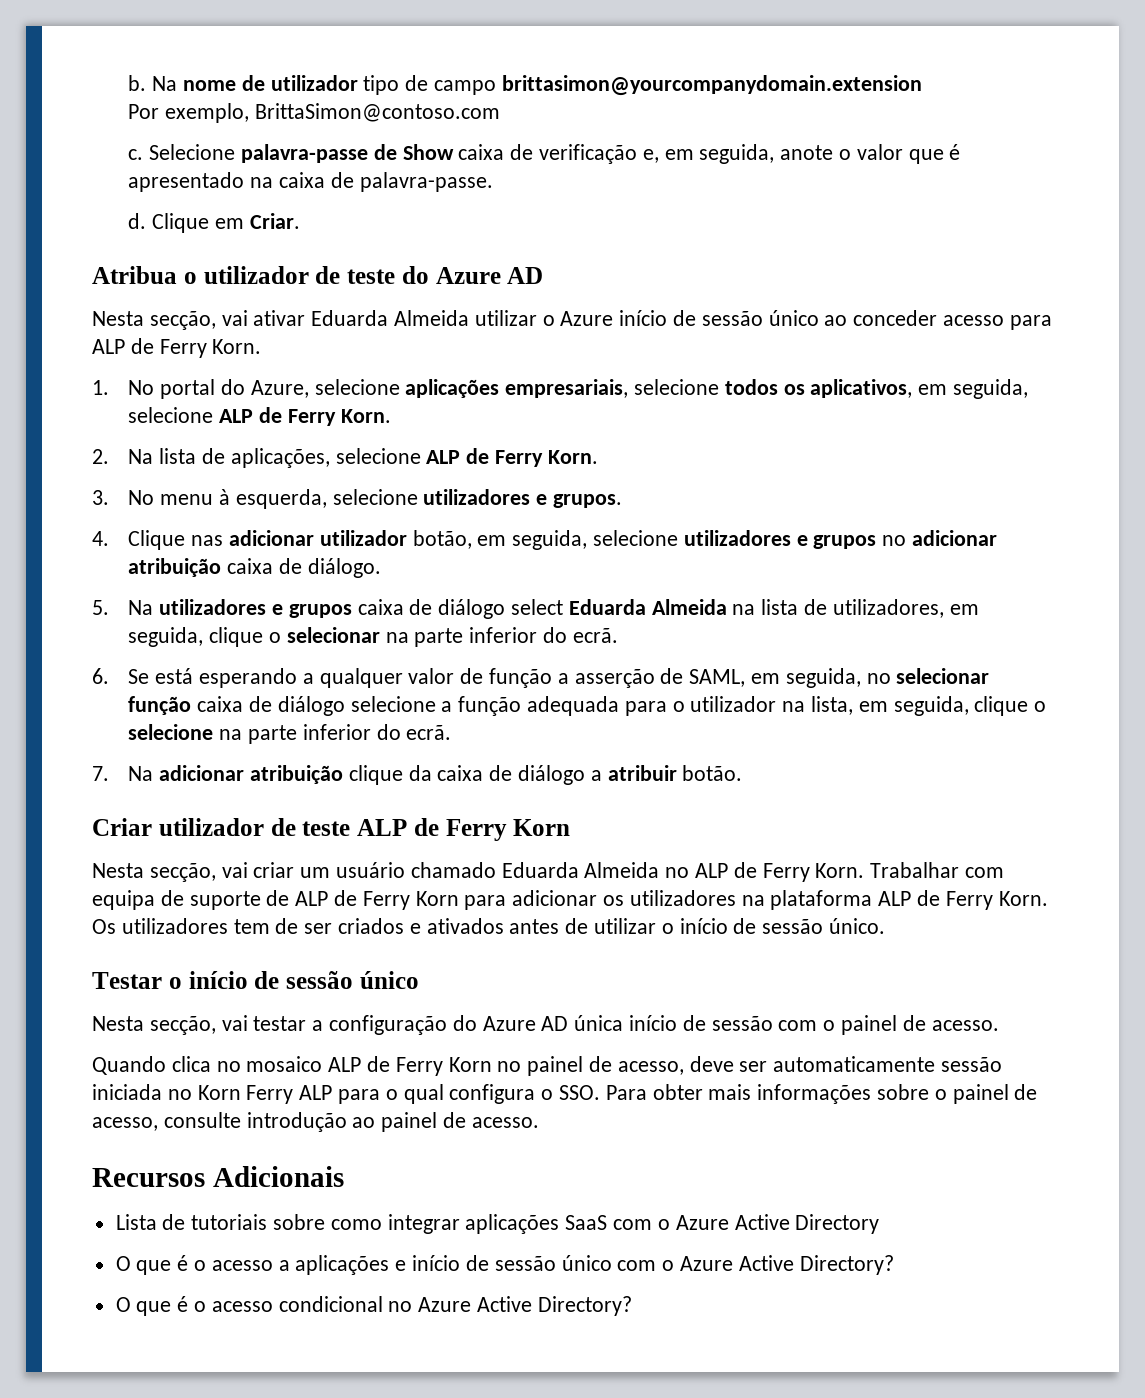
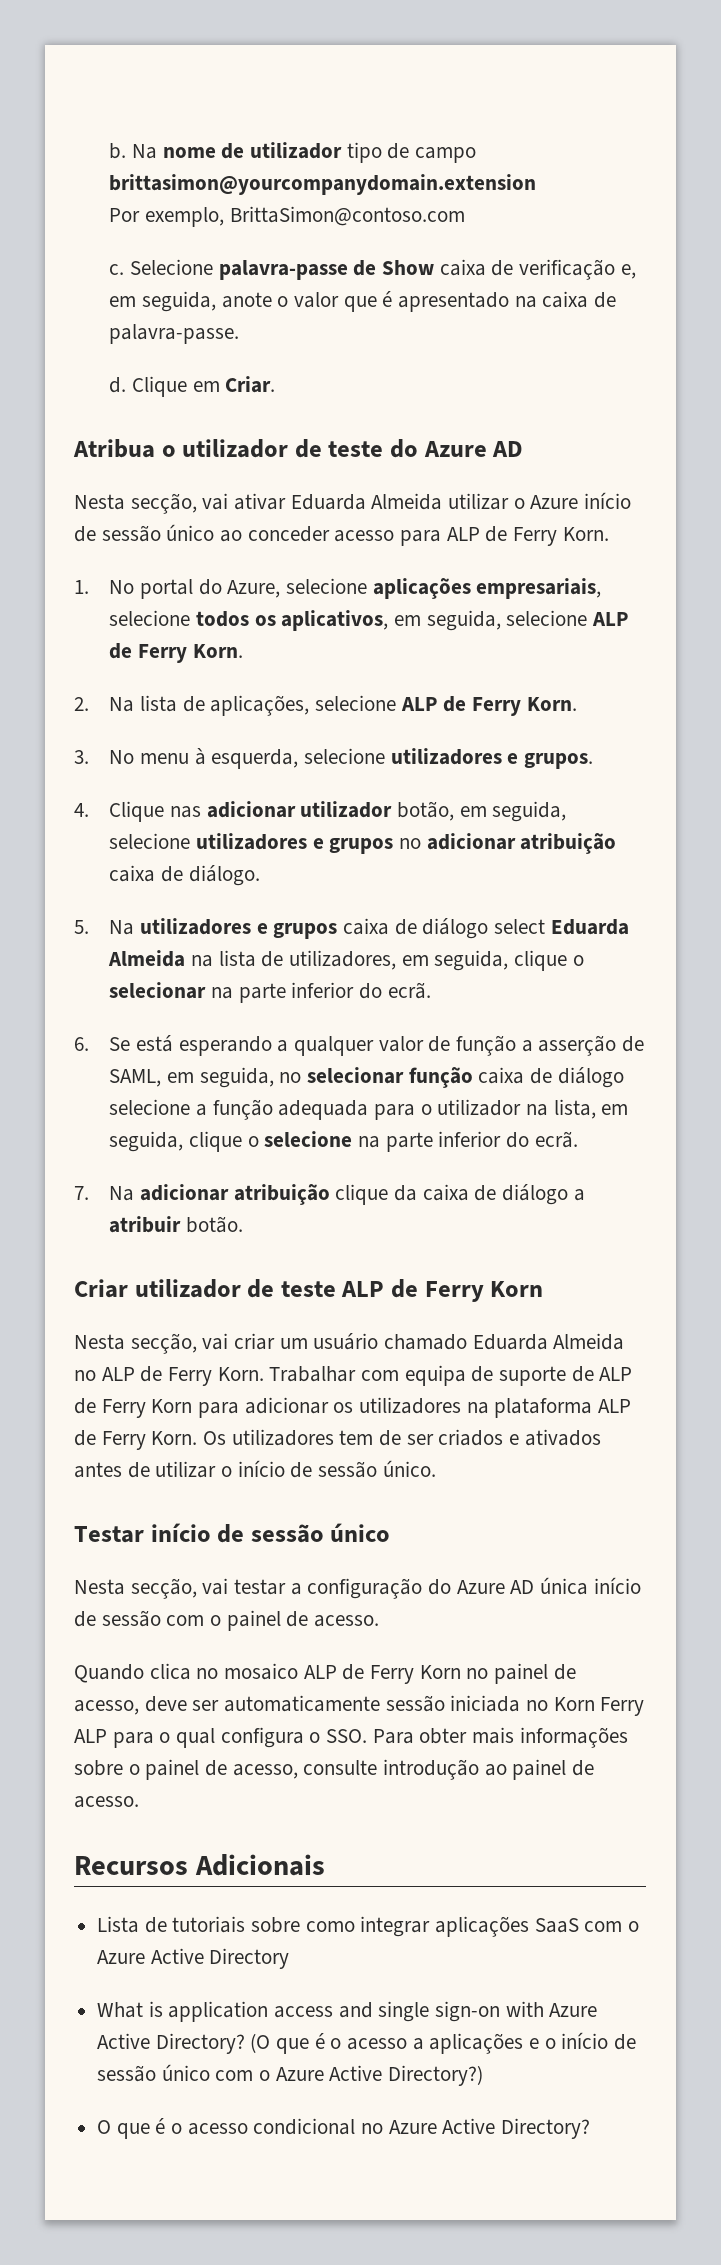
- Testar o início de sessão único
+ Testar início de sessão único
- O que é o acesso a aplicações e início de sessão único com o Azure Active Directory?
+ What is application access and single sign-on with Azure Active Directory? (O que é o acesso a aplicações e o início de sessão único com o Azure Active Directory?)

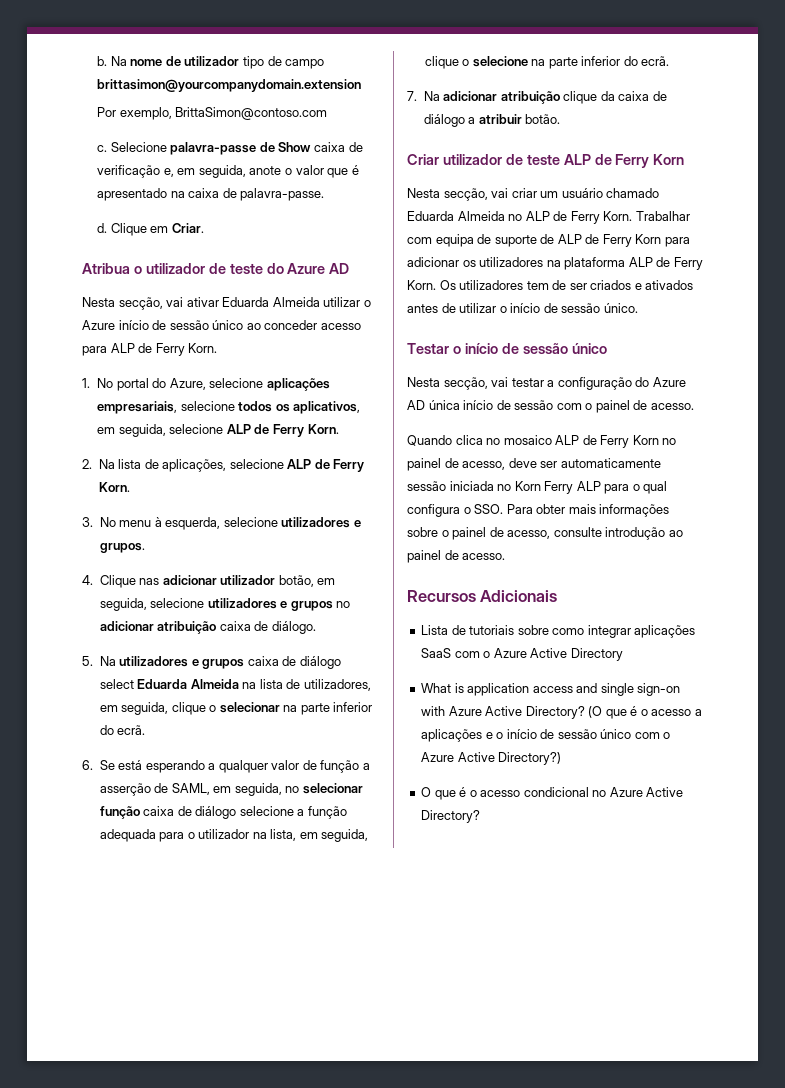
- Testar início de sessão único
+ Testar o início de sessão único

